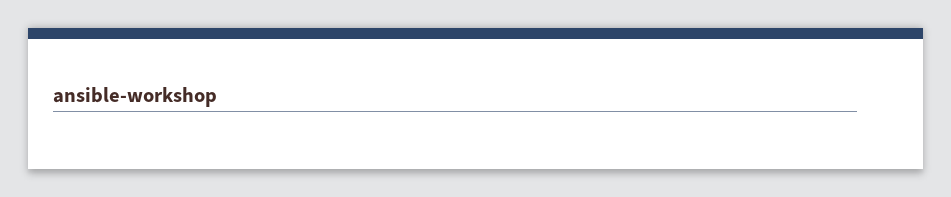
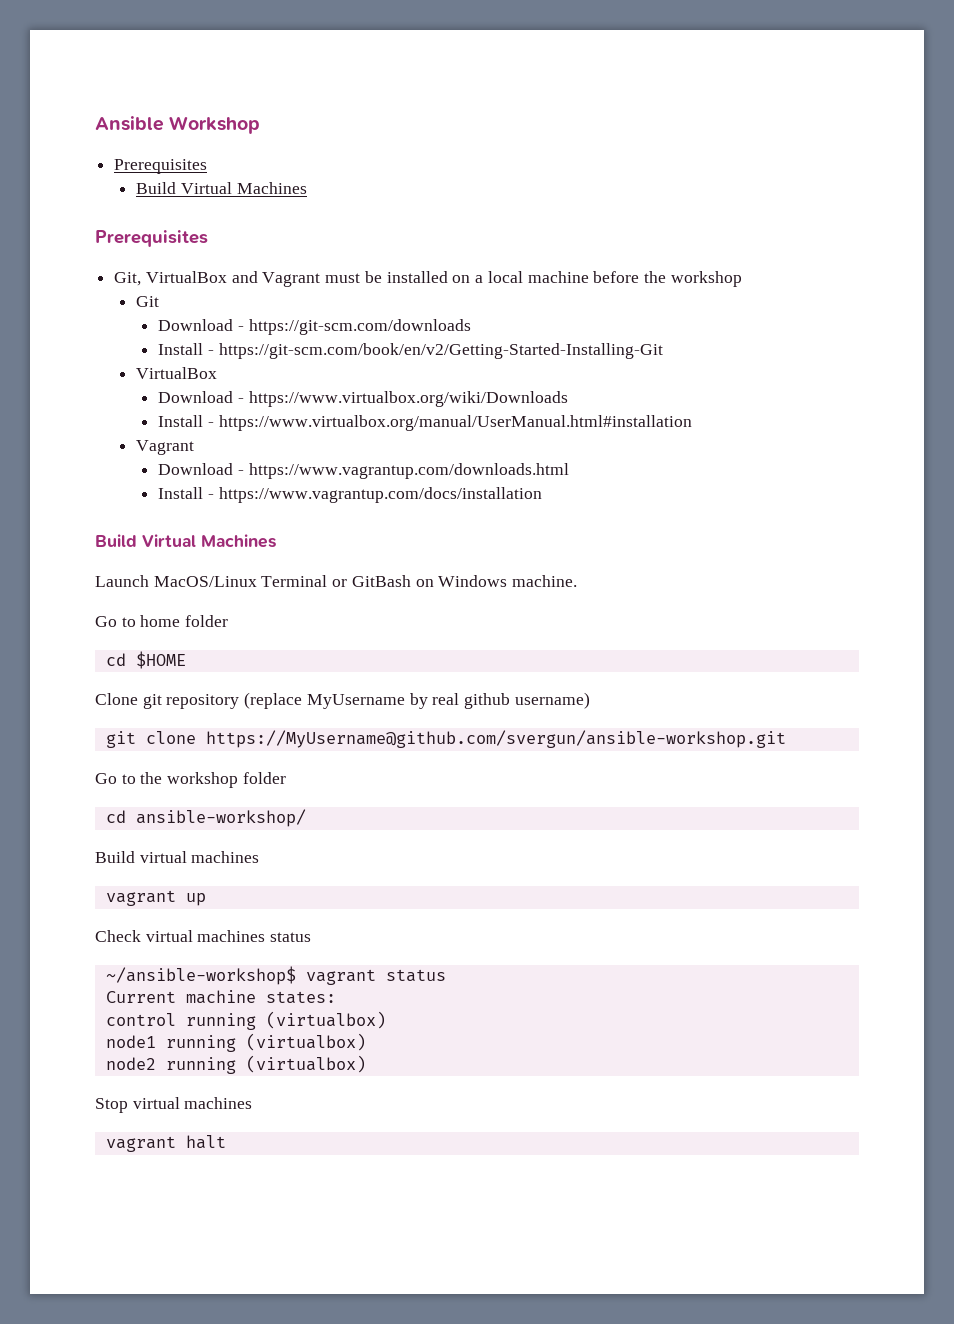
- ansible-workshop
+ Ansible Workshop
+ Prerequisites
+ Build Virtual Machines
+ Prerequisites
+ Git, VirtualBox and Vagrant must be installed on a local machine before the workshop
+ Git
+ Download - https://git-scm.com/downloads
+ Install - https://git-scm.com/book/en/v2/Getting-Started-Installing-Git
+ VirtualBox
+ Download - https://www.virtualbox.org/wiki/Downloads
+ Install - https://www.virtualbox.org/manual/UserManual.html#installation
+ Vagrant
+ Download - https://www.vagrantup.com/downloads.html
+ Install - https://www.vagrantup.com/docs/installation
+ Build Virtual Machines
+ Launch MacOS/Linux Terminal or GitBash on Windows machine.
+ Go to home folder
+ cd $HOME
+ Clone git repository (replace MyUsername by real github username)
+ git clone https://MyUsername@github.com/svergun/ansible-workshop.git
+ Go to the workshop folder
+ cd ansible-workshop/
+ Build virtual machines
+ vagrant up
+ Check virtual machines status
+ ~/ansible-workshop$ vagrant status
+ Current machine states:
+ control running (virtualbox)
+ node1 running (virtualbox)
+ node2 running (virtualbox)
+ Stop virtual machines
+ vagrant halt

